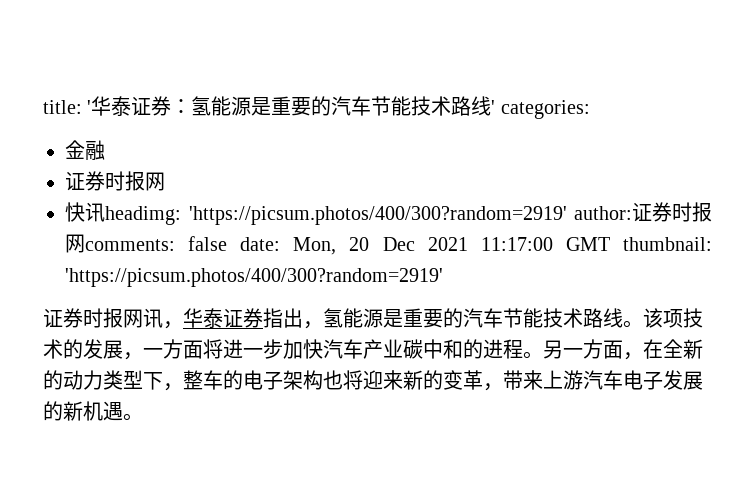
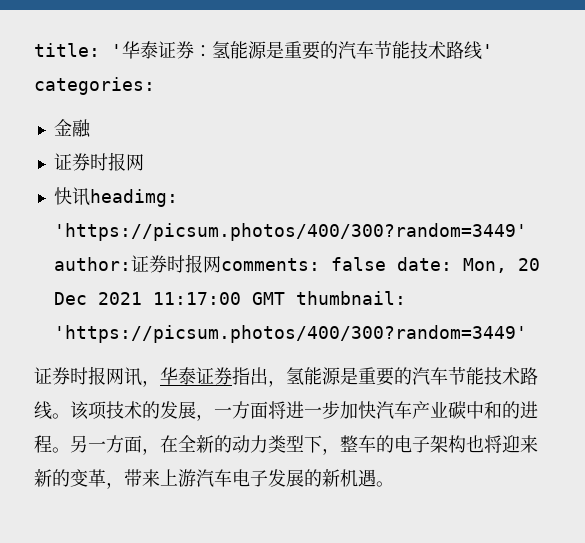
- 快讯headimg: 'https://picsum.photos/400/300?random=2919' author:证券时报网comments: false date: Mon, 20 Dec 2021 11:17:00 GMT thumbnail: 'https://picsum.photos/400/300?random=2919'
+ 快讯headimg: 'https://picsum.photos/400/300?random=3449' author:证券时报网comments: false date: Mon, 20 Dec 2021 11:17:00 GMT thumbnail: 'https://picsum.photos/400/300?random=3449'

